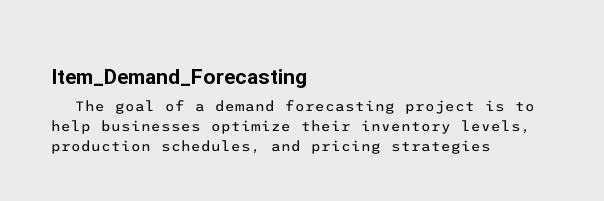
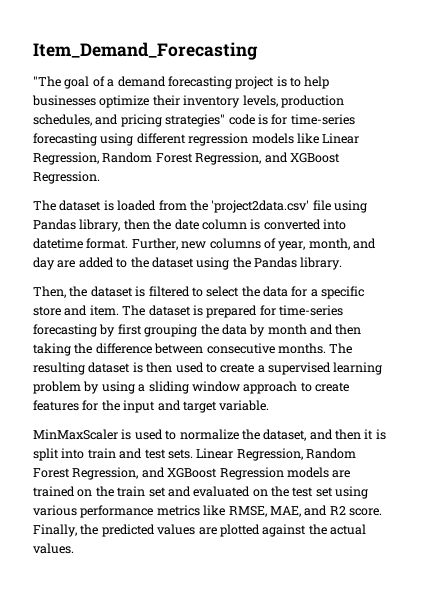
- The goal of a demand forecasting project is to help businesses optimize their inventory levels, production schedules, and pricing strategies
+ "The goal of a demand forecasting project is to help businesses optimize their inventory levels, production schedules, and pricing strategies" code is for time-series forecasting using different regression models like Linear Regression, Random Forest Regression, and XGBoost Regression.
+ The dataset is loaded from the 'project2data.csv' file using Pandas library, then the date column is converted into datetime format. Further, new columns of year, month, and day are added to the dataset using the Pandas library.
+ Then, the dataset is filtered to select the data for a specific store and item. The dataset is prepared for time-series forecasting by first grouping the data by month and then taking the difference between consecutive months. The resulting dataset is then used to create a supervised learning problem by using a sliding window approach to create features for the input and target variable.
+ MinMaxScaler is used to normalize the dataset, and then it is split into train and test sets. Linear Regression, Random Forest Regression, and XGBoost Regression models are trained on the train set and evaluated on the test set using various performance metrics like RMSE, MAE, and R2 score. Finally, the predicted values are plotted against the actual values.

